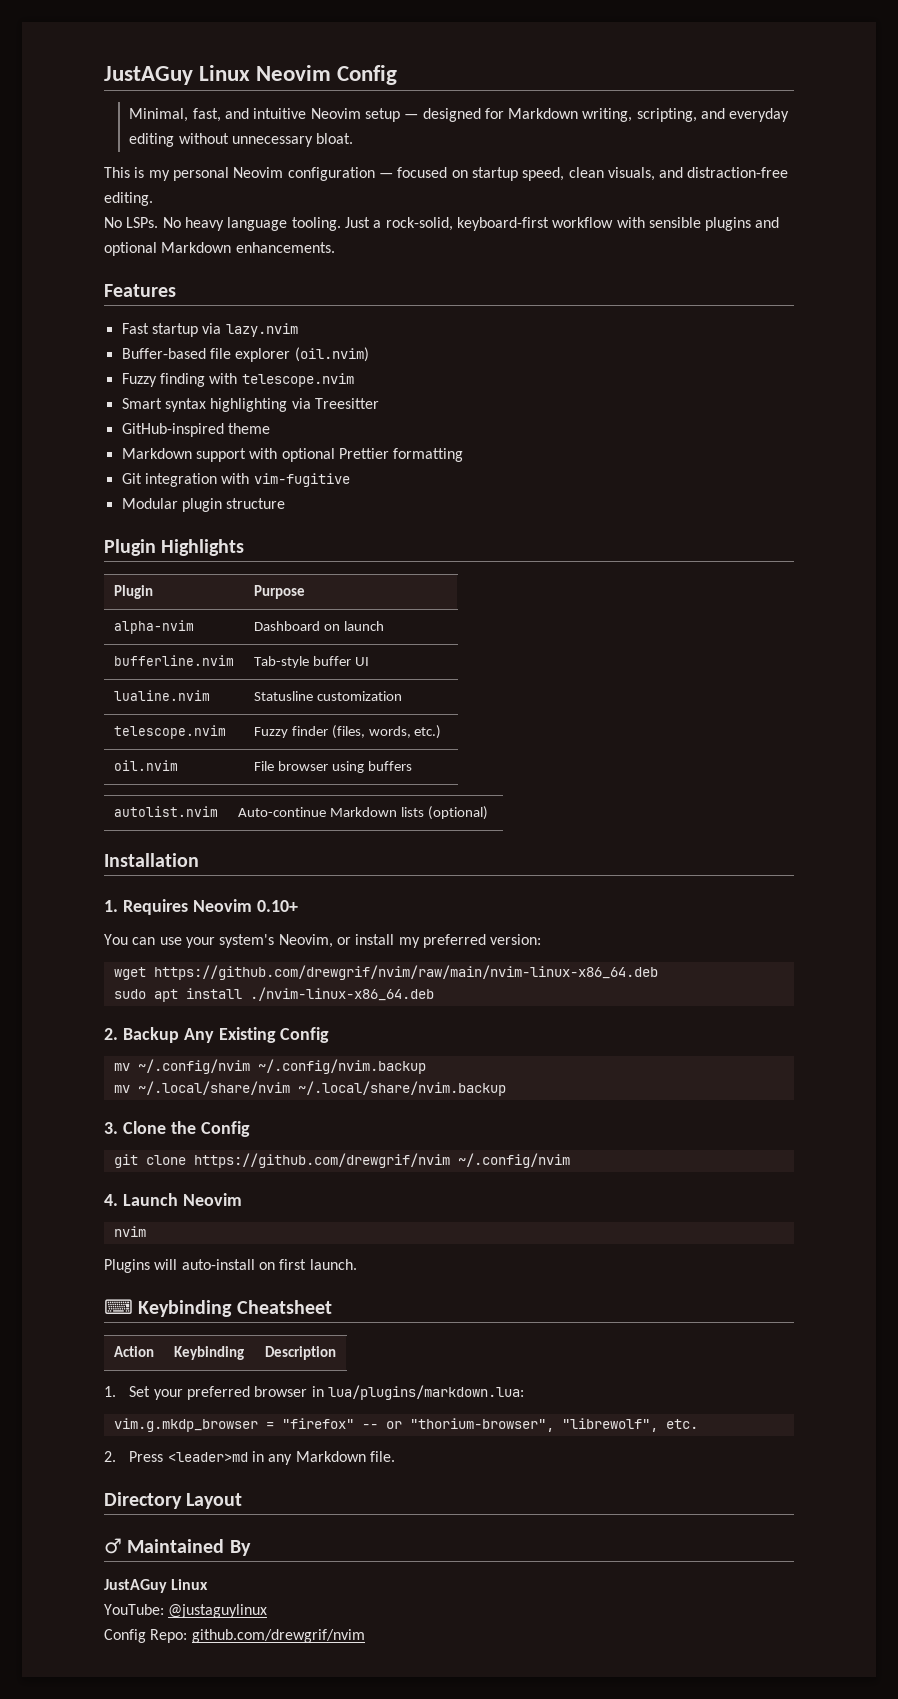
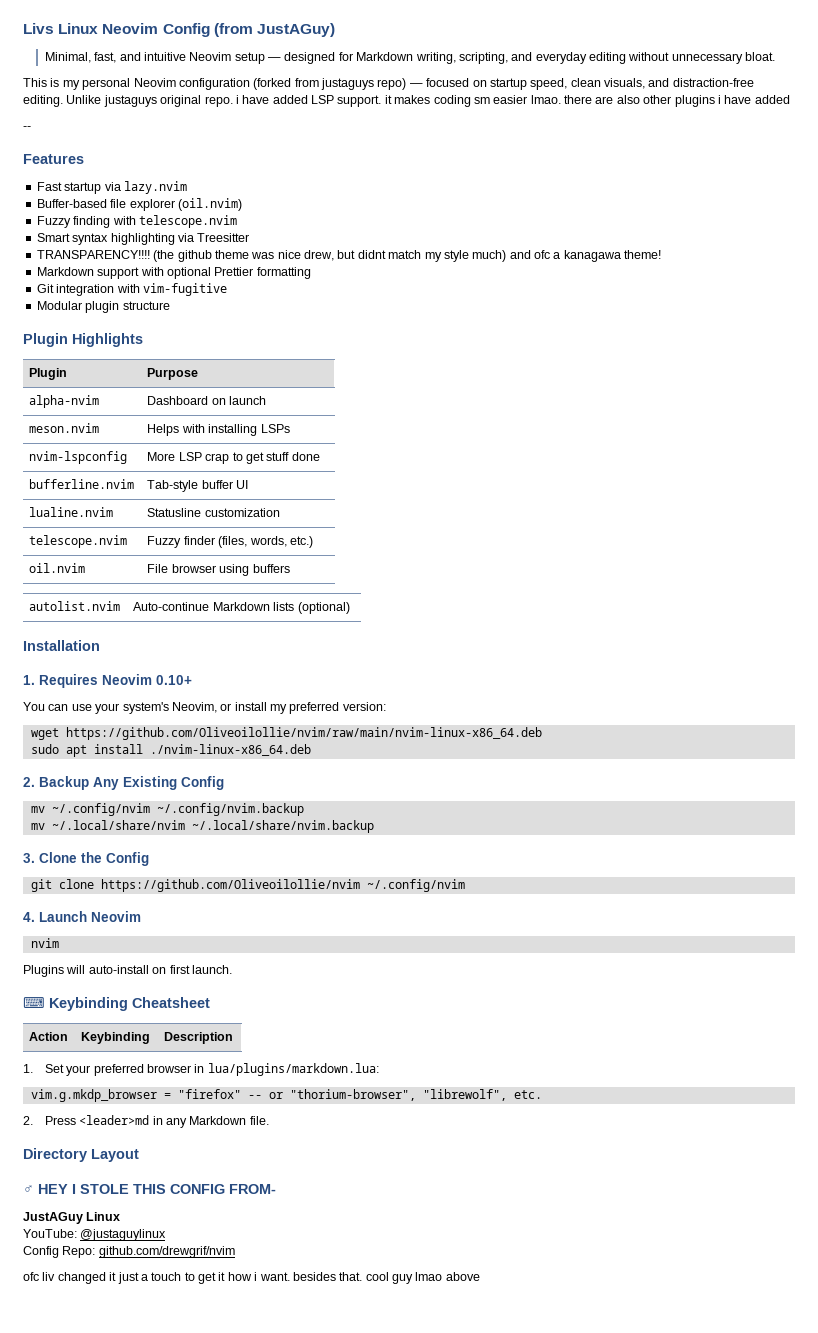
- JustAGuy Linux Neovim Config
+ Livs Linux Neovim Config (from JustAGuy)
- This is my personal Neovim configuration — focused on startup speed, clean visuals, and distraction-free editing.
- No LSPs. No heavy language tooling. Just a rock-solid, keyboard-first workflow with sensible plugins and optional Markdown enhancements.
+ This is my personal Neovim configuration (forked from justaguys repo) — focused on startup speed, clean visuals, and distraction-free editing. Unlike justaguys original repo. i have added LSP support. it makes coding sm easier lmao. there are also other plugins i have added
+ --
- GitHub-inspired theme
+ TRANSPARENCY!!!! (the github theme was nice drew, but didnt match my style much) and ofc a kanagawa theme!
+ meson.nvim | Helps with installing LSPs
+ nvim-lspconfig | More LSP crap to get stuff done
- wget https://github.com/drewgrif/nvim/raw/main/nvim-linux-x86_64.deb
+ wget https://github.com/Oliveoilollie/nvim/raw/main/nvim-linux-x86_64.deb
- git clone https://github.com/drewgrif/nvim ~/.config/nvim
+ git clone https://github.com/Oliveoilollie/nvim ~/.config/nvim
- ♂ Maintained By
+ ♂ HEY I STOLE THIS CONFIG FROM-
+ ofc liv changed it just a touch to get it how i want. besides that. cool guy lmao above

